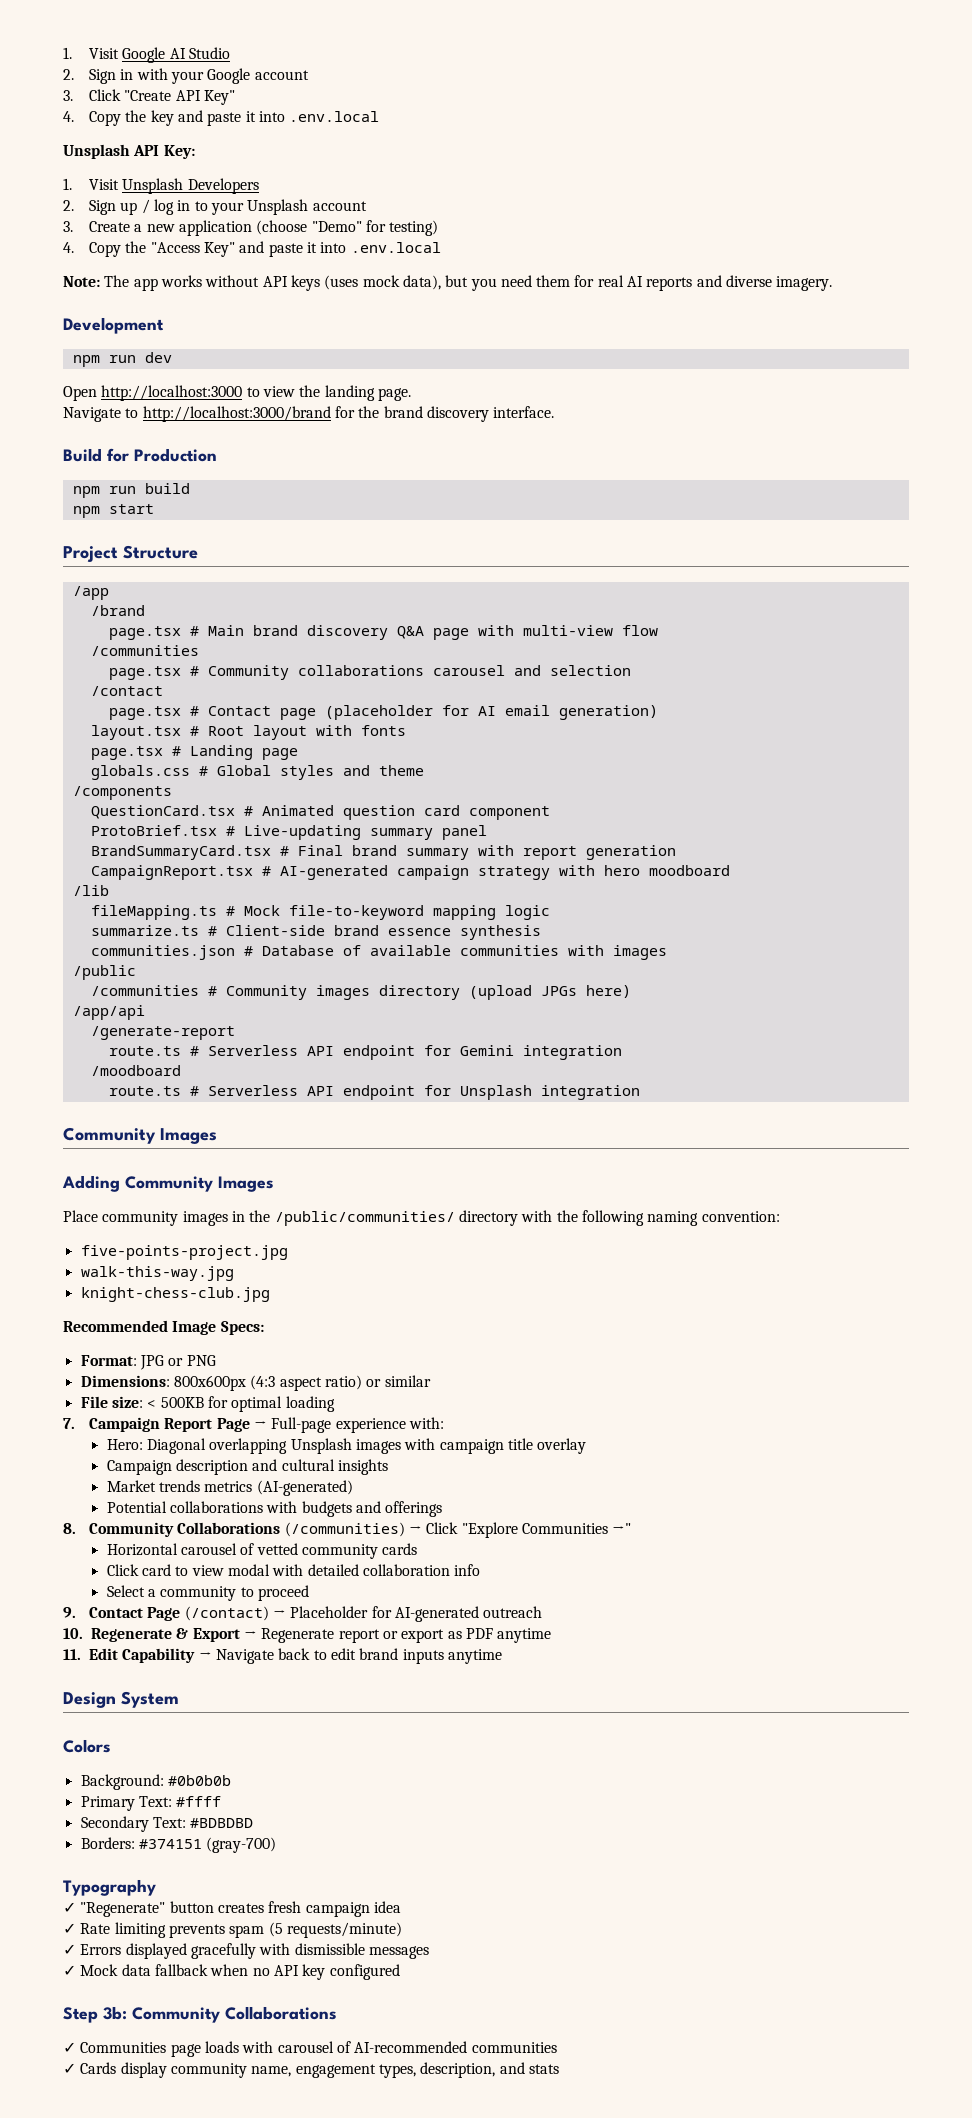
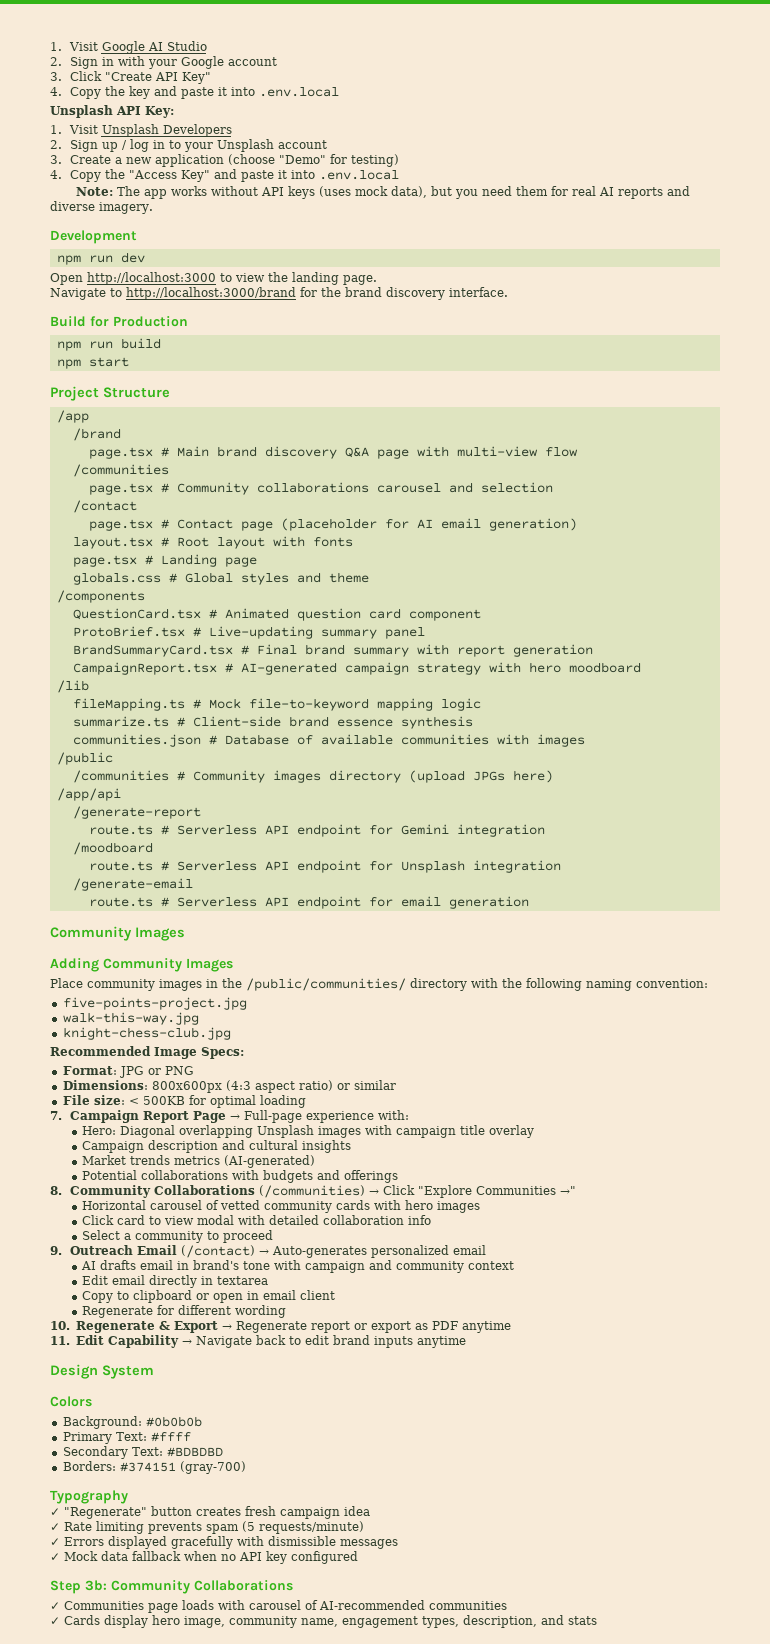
+ /generate-email
+ route.ts # Serverless API endpoint for email generation
- Horizontal carousel of vetted community cards
+ Horizontal carousel of vetted community cards with hero images
- 9. Contact Page (/contact) → Placeholder for AI-generated outreach
+ 9. Outreach Email (/contact) → Auto-generates personalized email
+ AI drafts email in brand's tone with campaign and community context
+ Edit email directly in textarea
+ Copy to clipboard or open in email client
+ Regenerate for different wording
- ✓ Cards display community name, engagement types, description, and stats
+ ✓ Cards display hero image, community name, engagement types, description, and stats

